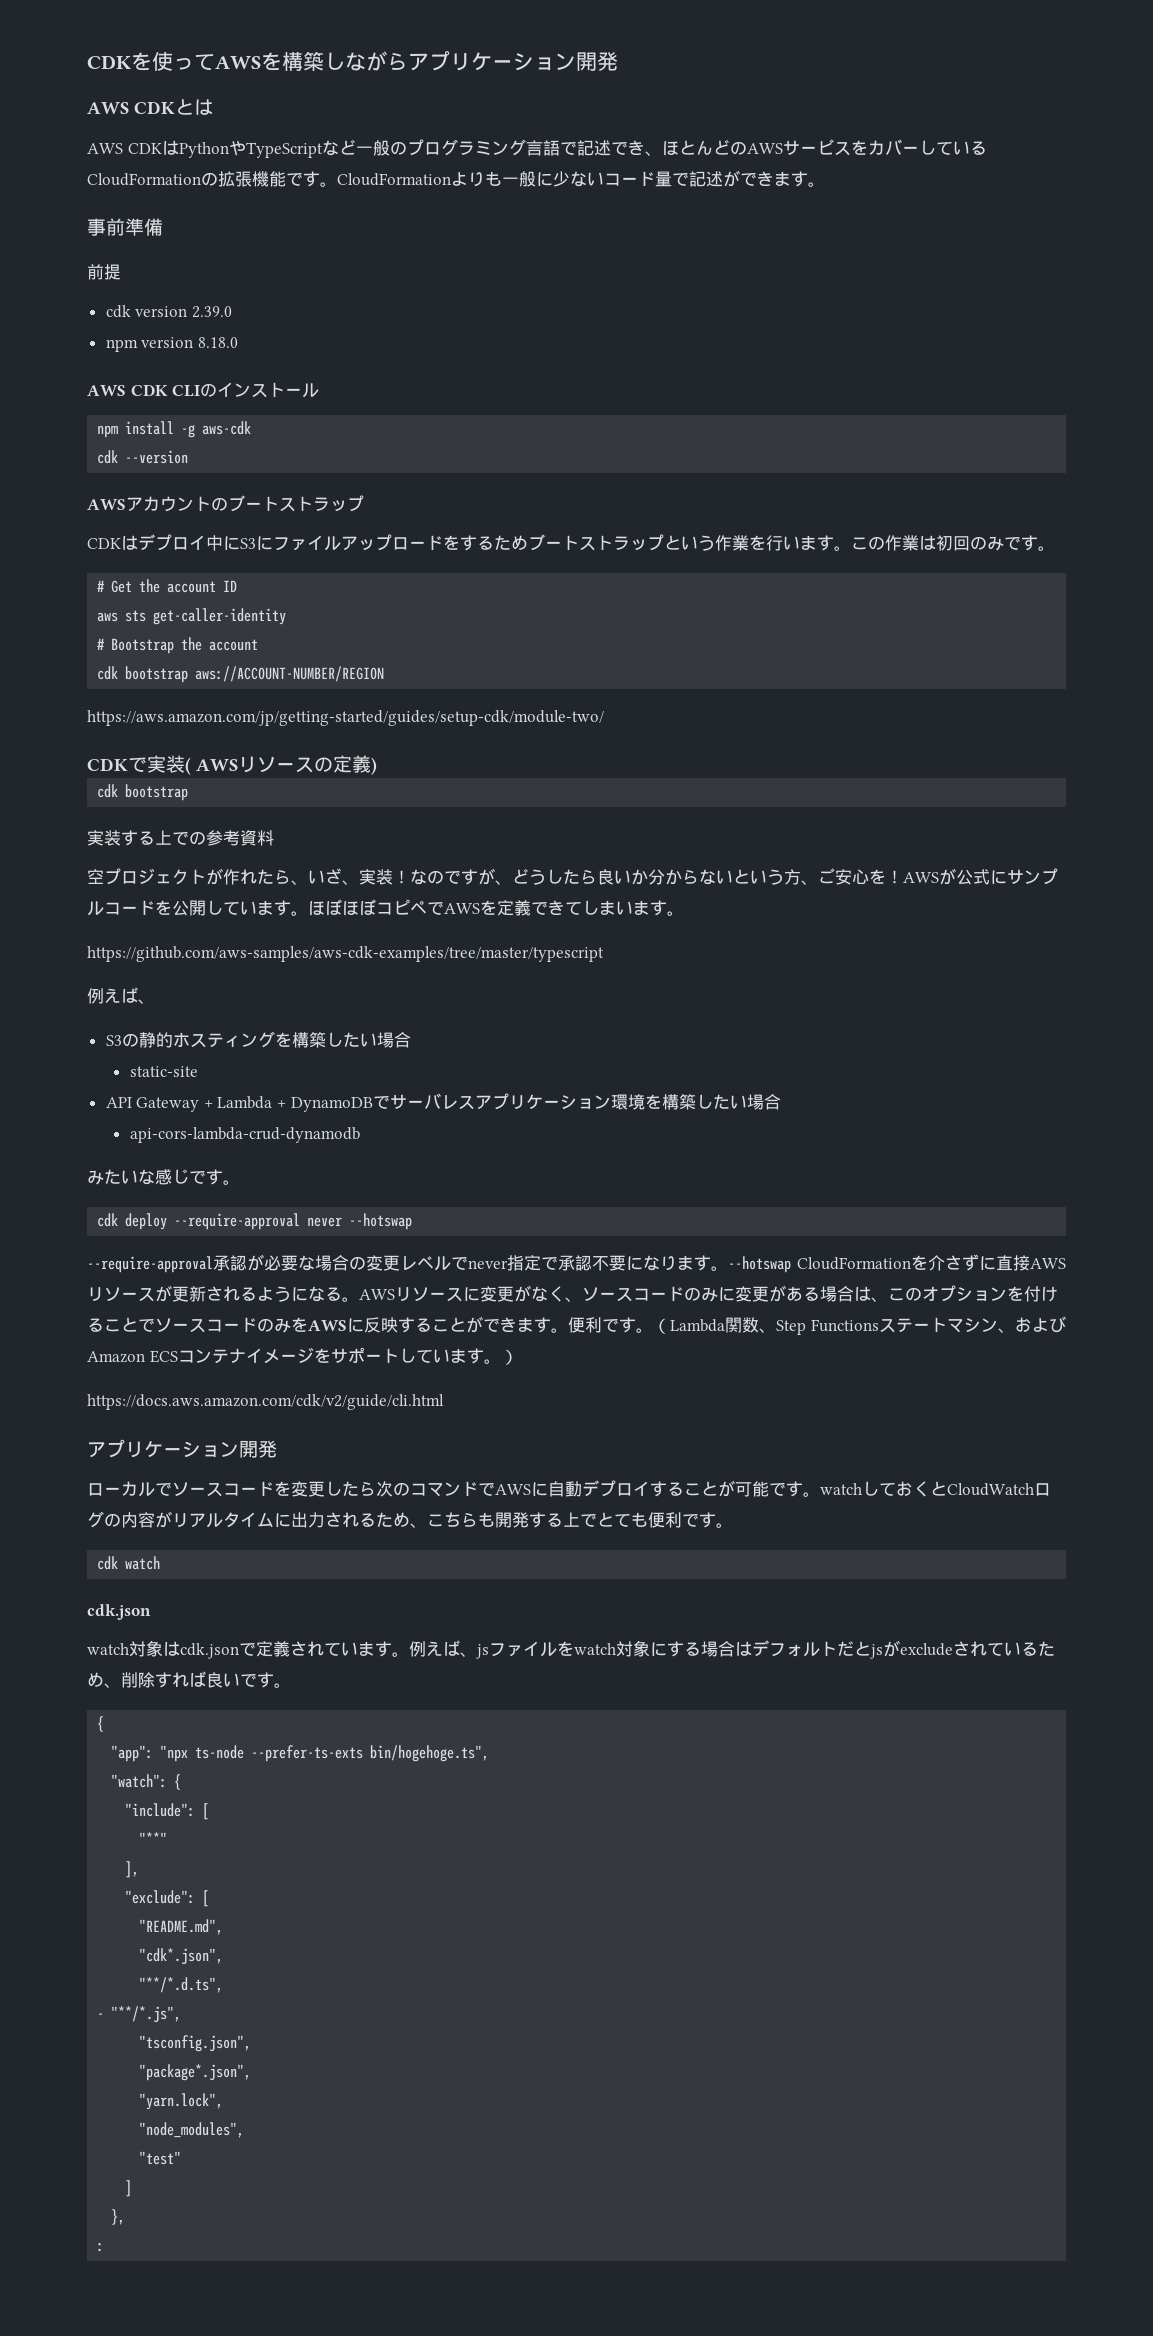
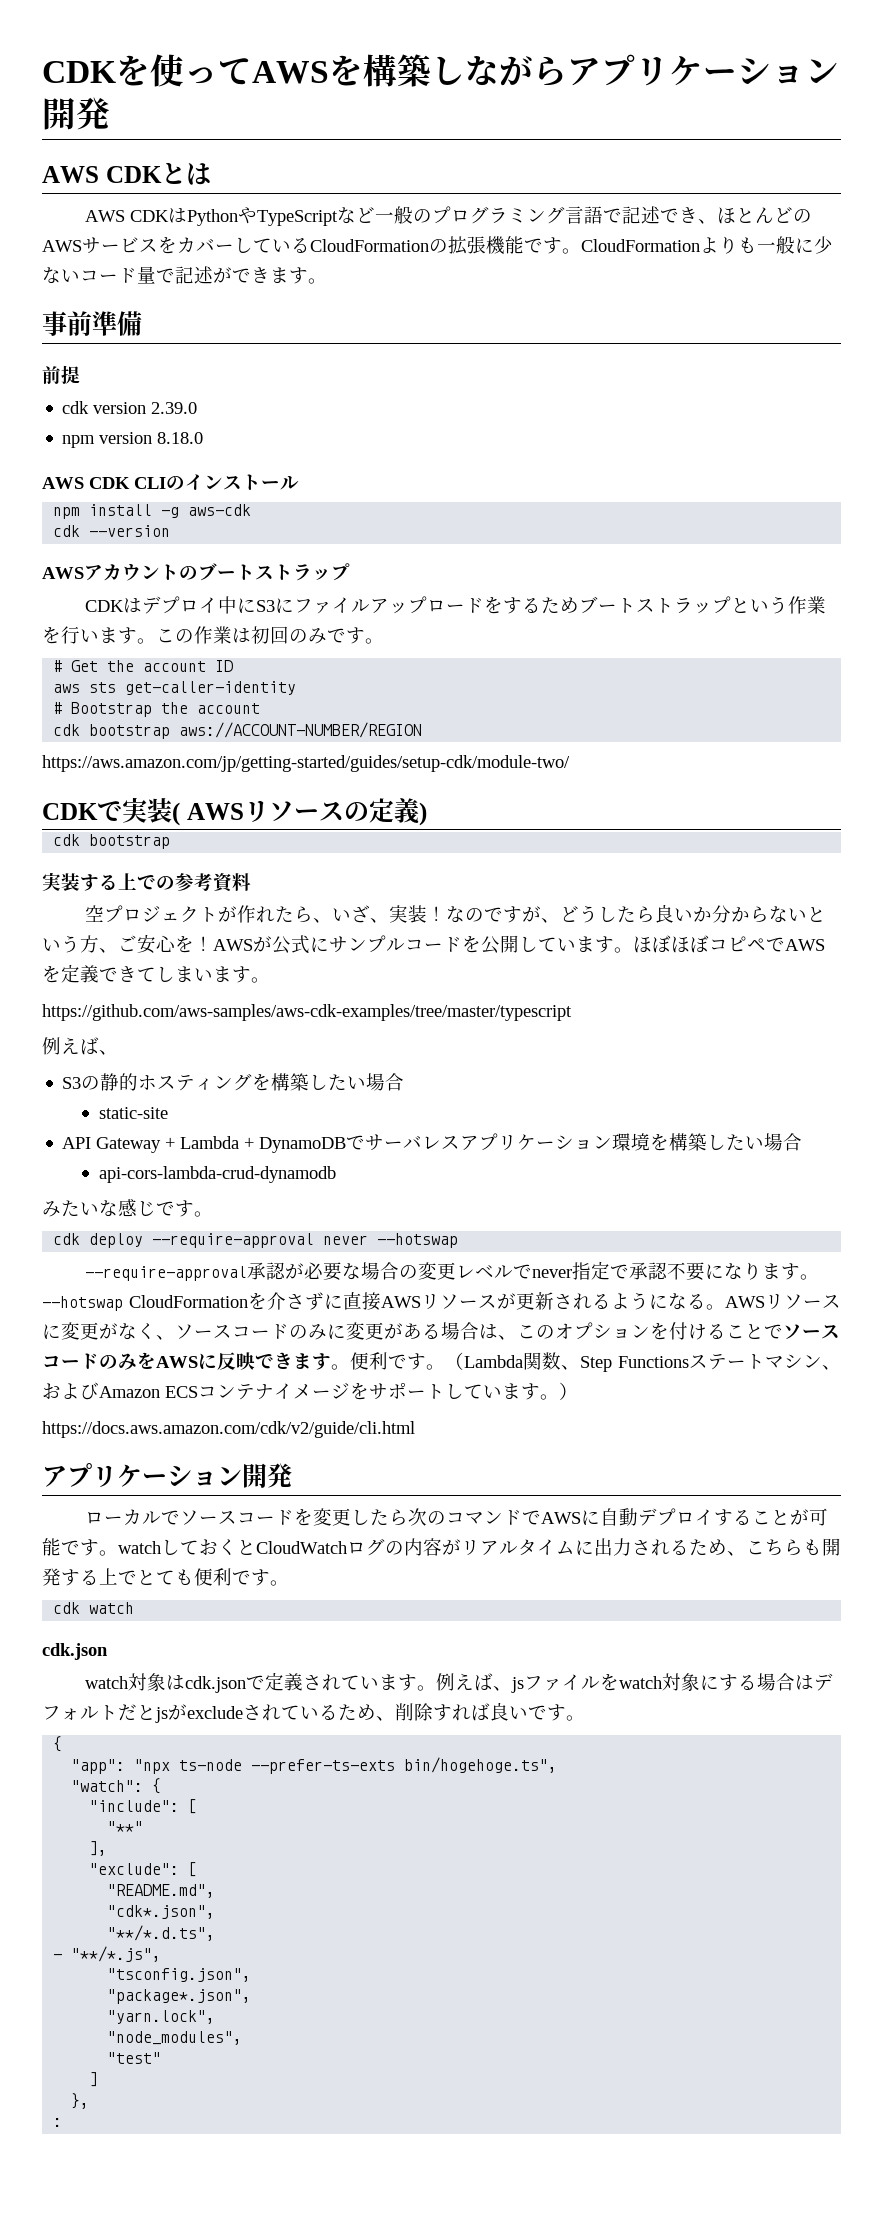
- AWSリソースに変更がなく、ソースコードのみに変更がある場合は、このオプションを付けることでソースコードのみをAWSに反映することができます。
+ AWSリソースに変更がなく、ソースコードのみに変更がある場合は、このオプションを付けることでソースコードのみをAWSに反映できます。

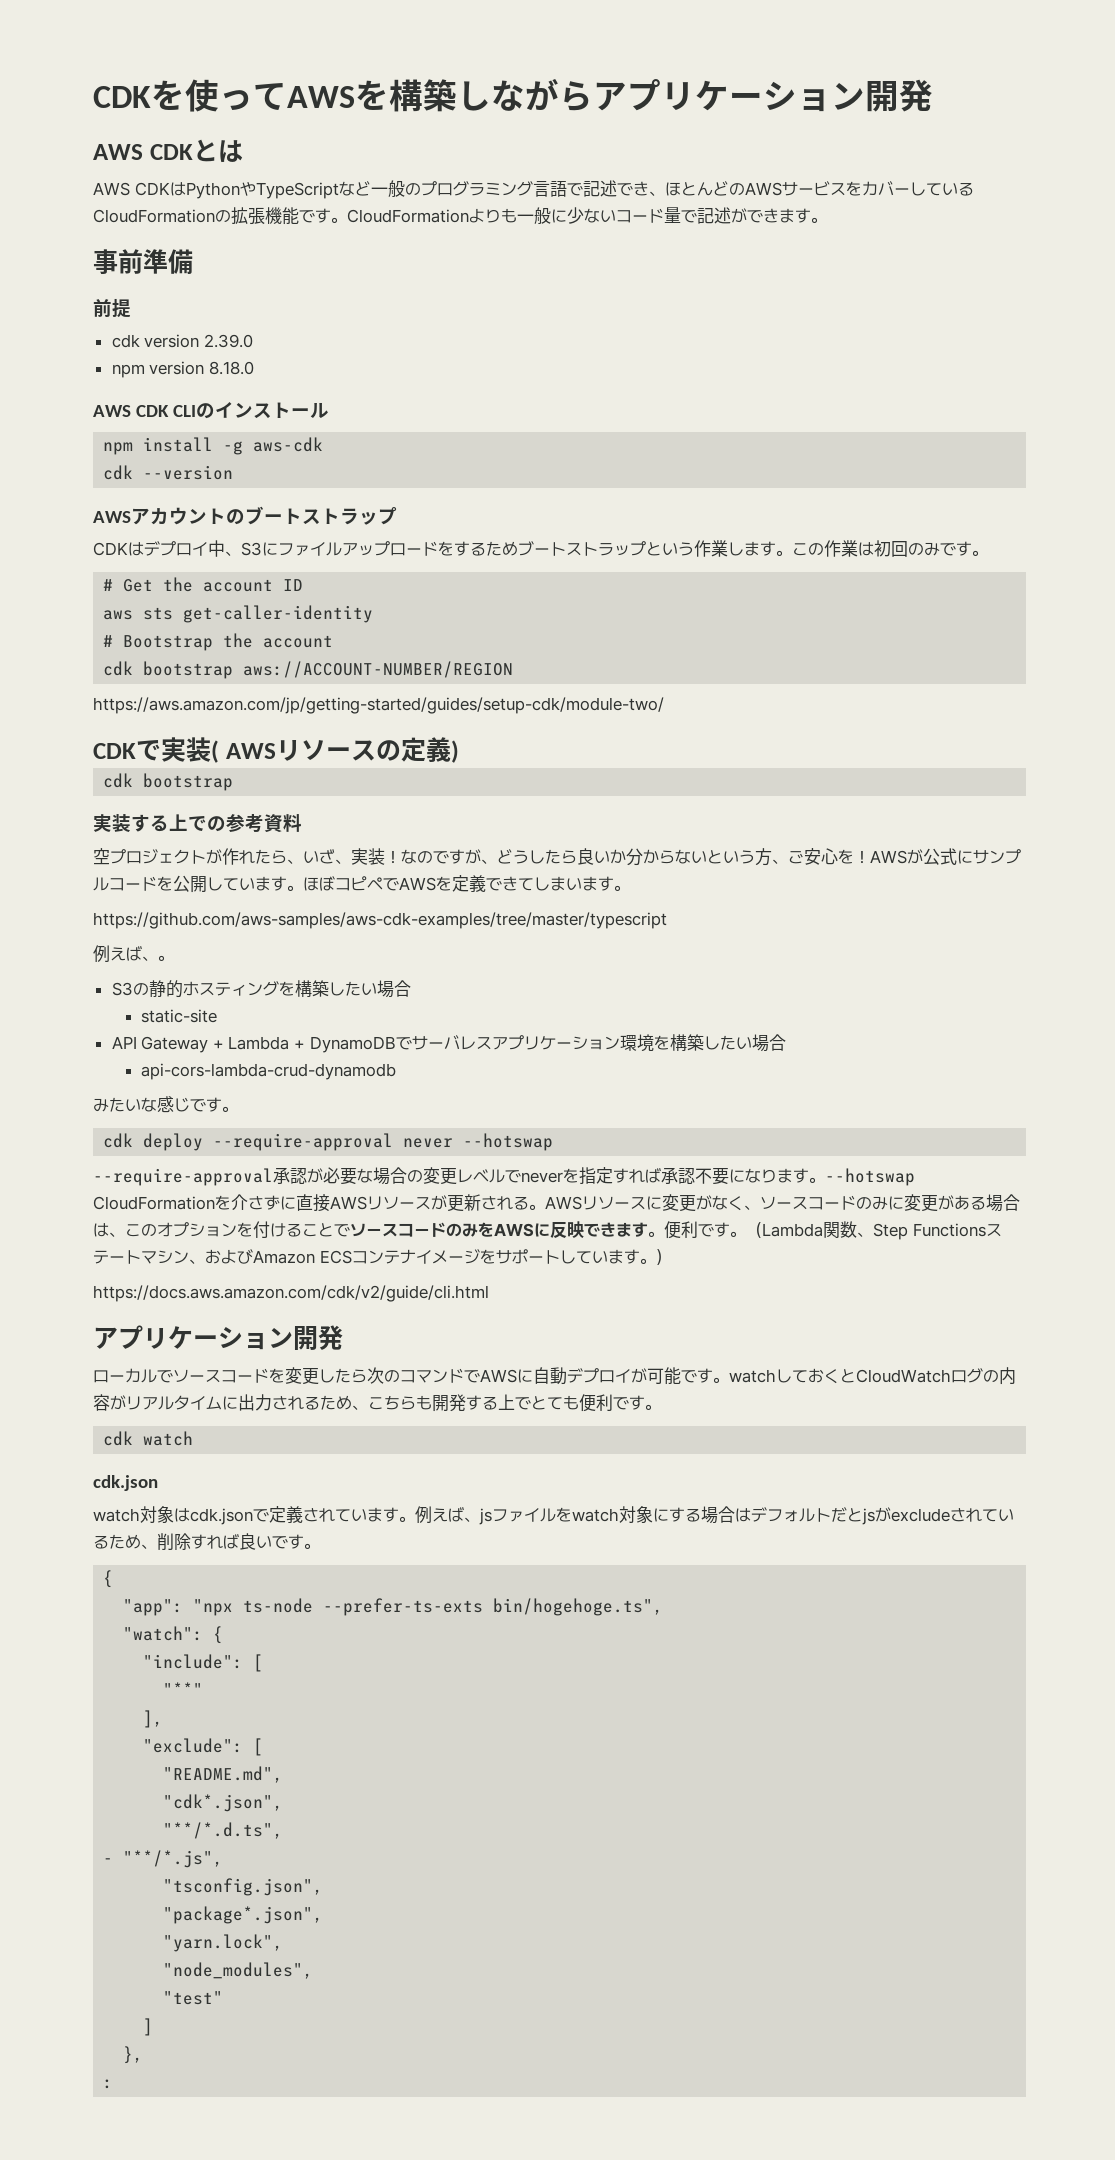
- CDKはデプロイ中にS3にファイルアップロードをするためブートストラップという作業を行います。
+ CDKはデプロイ中、S3にファイルアップロードをするためブートストラップという作業します。
- ほぼほぼコピペでAWSを定義できてしまいます。
+ ほぼコピペでAWSを定義できてしまいます。
  https://github.com/aws-samples/aws-cdk-examples/tree/master/typescript
- 例えば、
+ 例えば、。
- --require-approval承認が必要な場合の変更レベルでnever指定で承認不要になります。
+ --require-approval承認が必要な場合の変更レベルでneverを指定すれば承認不要になります。
- --hotswap CloudFormationを介さずに直接AWSリソースが更新されるようになる。
+ --hotswap CloudFormationを介さずに直接AWSリソースが更新される。
- ローカルでソースコードを変更したら次のコマンドでAWSに自動デプロイすることが可能です。watchしておくとCloudWatchログの内容がリアルタイムに出力されるため、こちらも開発する上でとても便利です。
+ ローカルでソースコードを変更したら次のコマンドでAWSに自動デプロイが可能です。watchしておくとCloudWatchログの内容がリアルタイムに出力されるため、こちらも開発する上でとても便利です。

